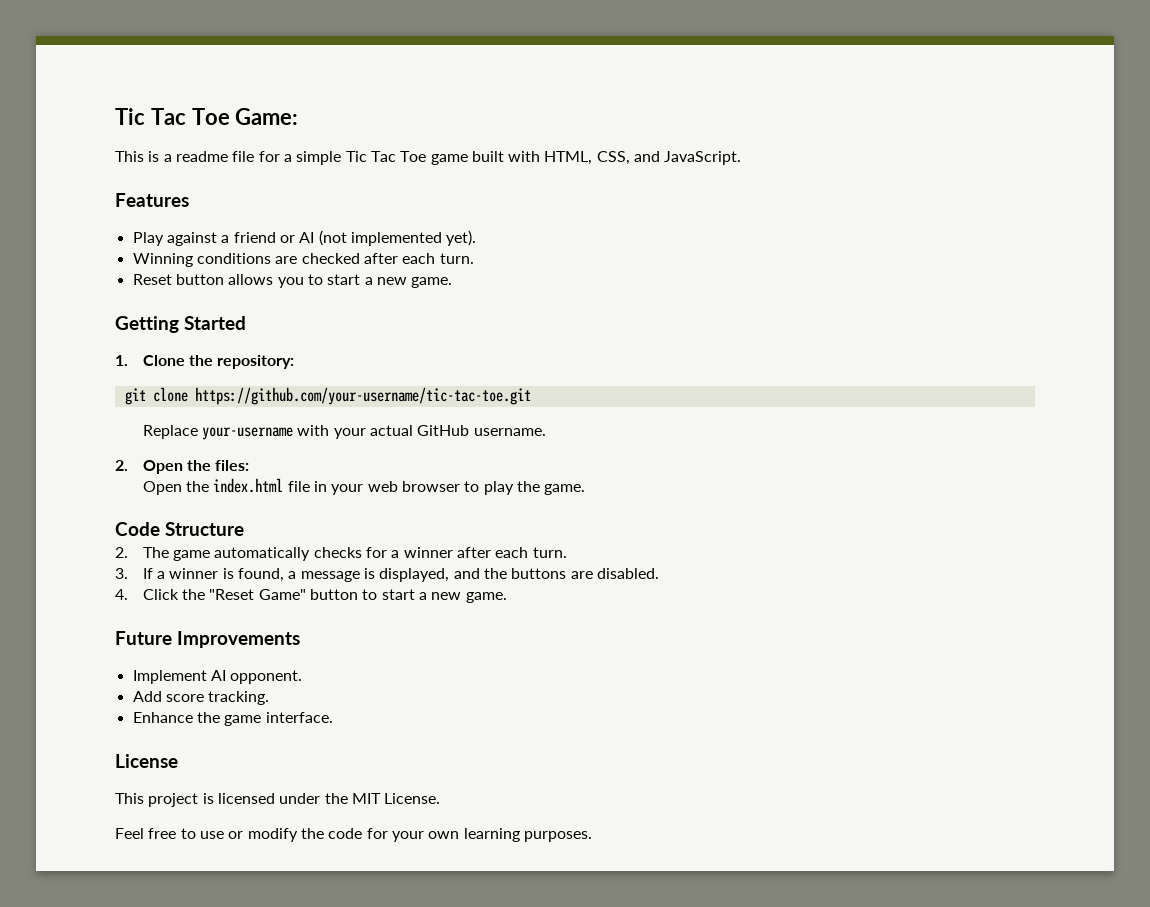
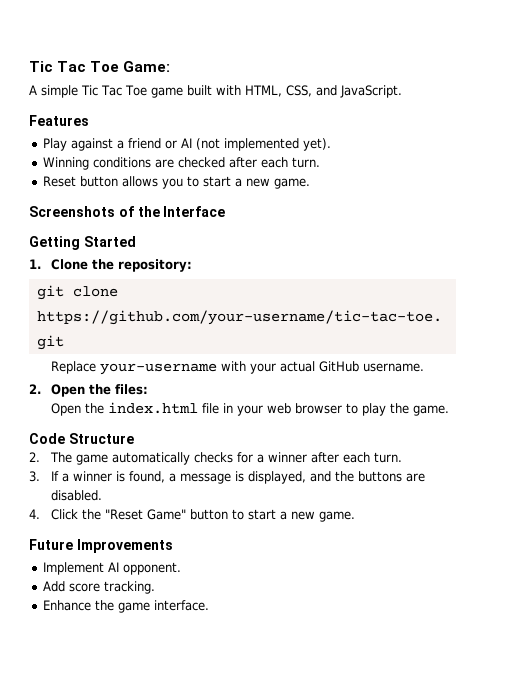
- This is a readme file for a simple Tic Tac Toe game built with HTML, CSS, and JavaScript.
+ A simple Tic Tac Toe game built with HTML, CSS, and JavaScript.
+ Screenshots of the Interface
- License
- This project is licensed under the MIT License.
- Feel free to use or modify the code for your own learning purposes.

